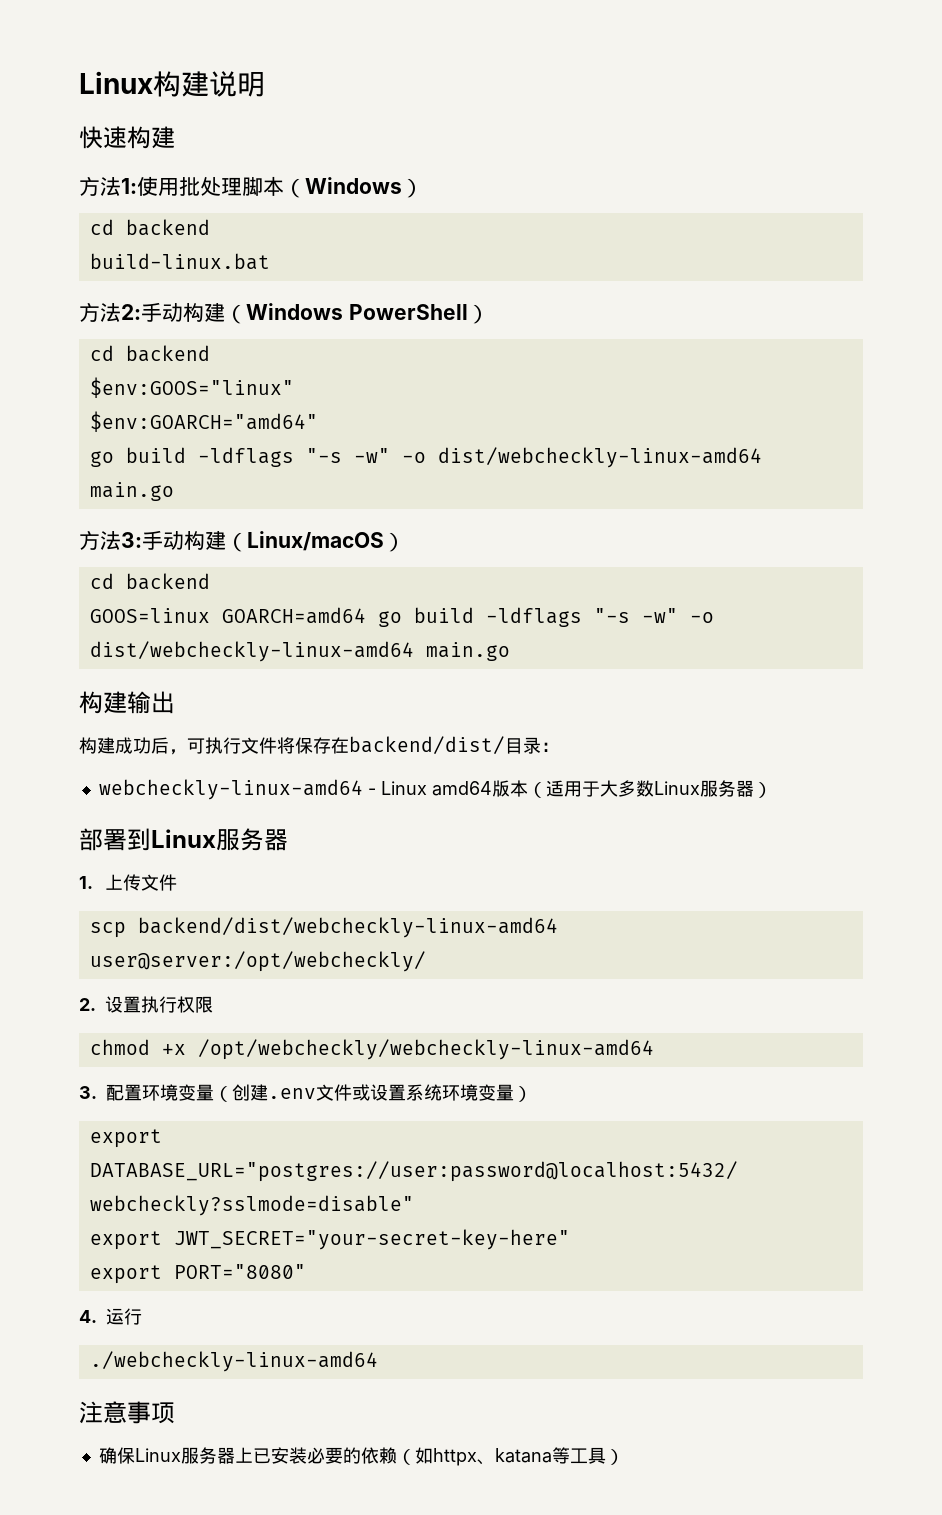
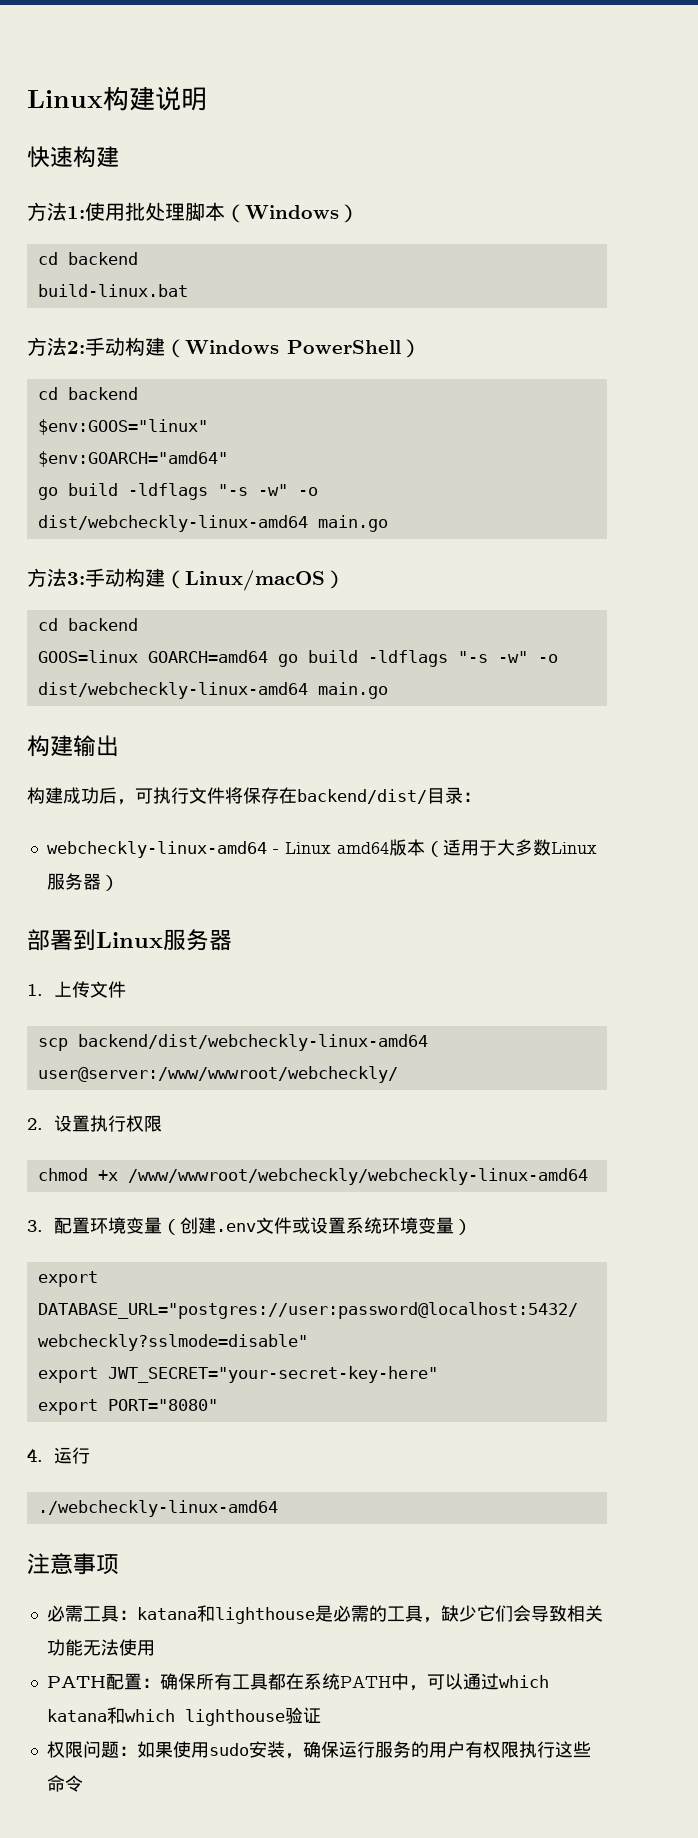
- scp backend/dist/webcheckly-linux-amd64 user@server:/opt/webcheckly/
+ scp backend/dist/webcheckly-linux-amd64 user@server:/www/wwwroot/webcheckly/
- chmod +x /opt/webcheckly/webcheckly-linux-amd64
+ chmod +x /www/wwwroot/webcheckly/webcheckly-linux-amd64
- 确保Linux服务器上已安装必要的依赖（如httpx、katana等工具）
+ 必需工具：katana和lighthouse是必需的工具，缺少它们会导致相关功能无法使用
+ PATH配置：确保所有工具都在系统PATH中，可以通过which katana和which lighthouse验证
+ 权限问题：如果使用sudo安装，确保运行服务的用户有权限执行这些命令

